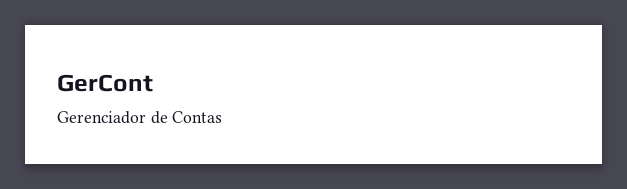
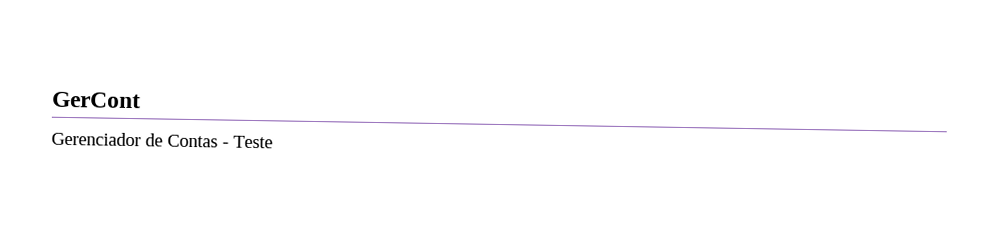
- Gerenciador de Contas
+ Gerenciador de Contas - Teste

